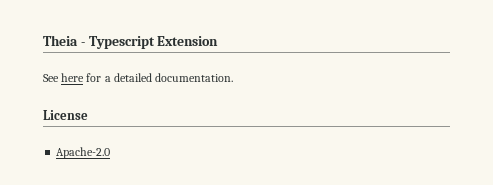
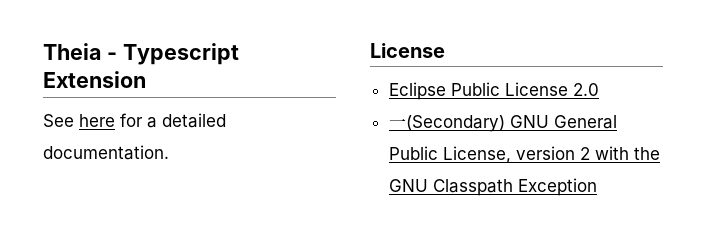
- Apache-2.0
+ Eclipse Public License 2.0
+ 一(Secondary) GNU General Public License, version 2 with the GNU Classpath Exception

